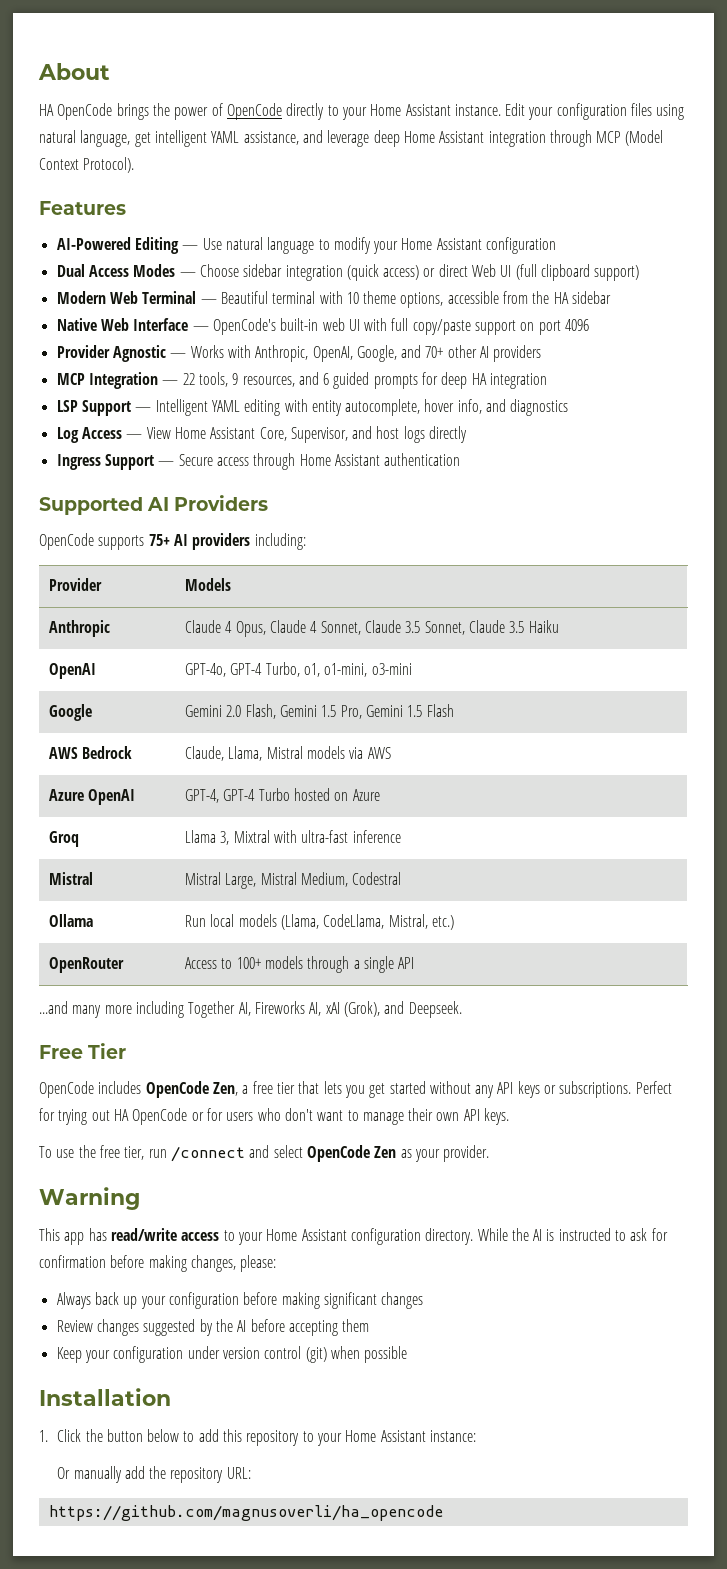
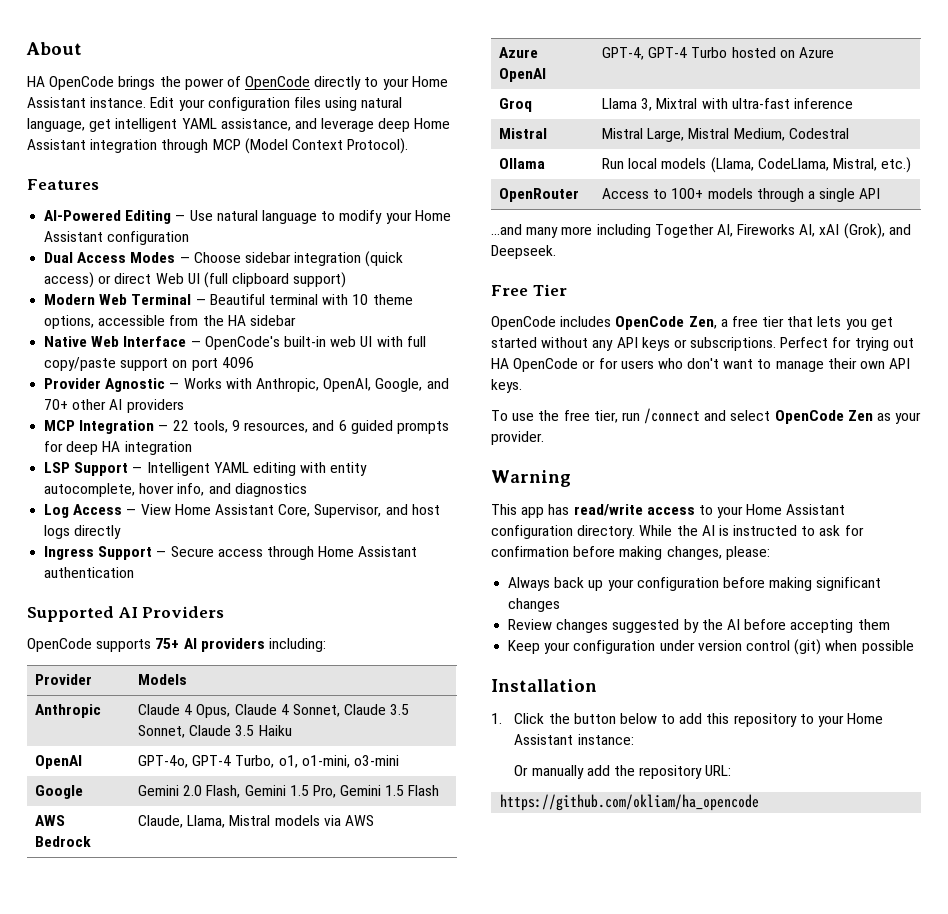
- https://github.com/magnusoverli/ha_opencode
+ https://github.com/okliam/ha_opencode

